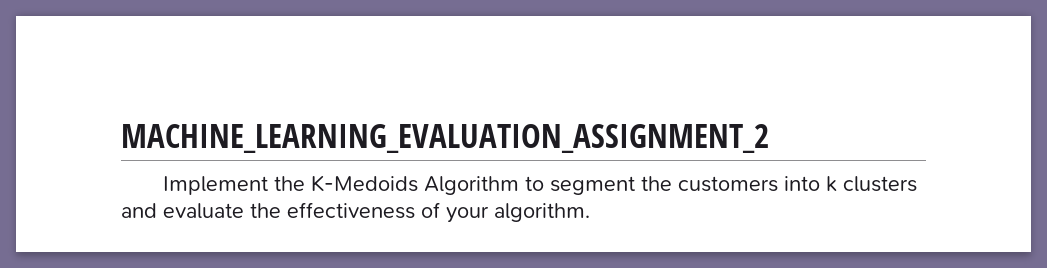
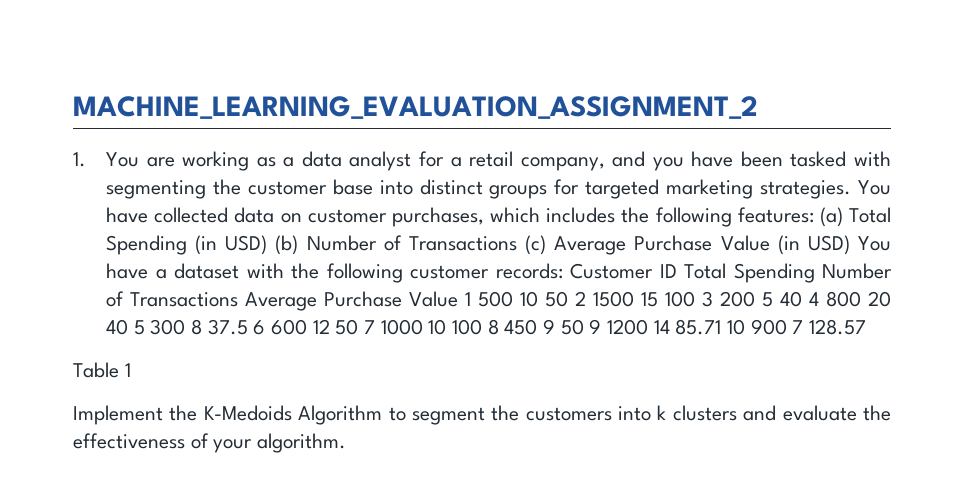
+ 1. You are working as a data analyst for a retail company, and you have been tasked with segmenting the customer base into distinct groups for targeted marketing strategies. You have collected data on customer purchases, which includes the following features: (a) Total Spending (in USD) (b) Number of Transactions (c) Average Purchase Value (in USD) You have a dataset with the following customer records: Customer ID Total Spending Number of Transactions Average Purchase Value 1 500 10 50 2 1500 15 100 3 200 5 40 4 800 20 40 5 300 8 37.5 6 600 12 50 7 1000 10 100 8 450 9 50 9 1200 14 85.71 10 900 7 128.57
+ Table 1

